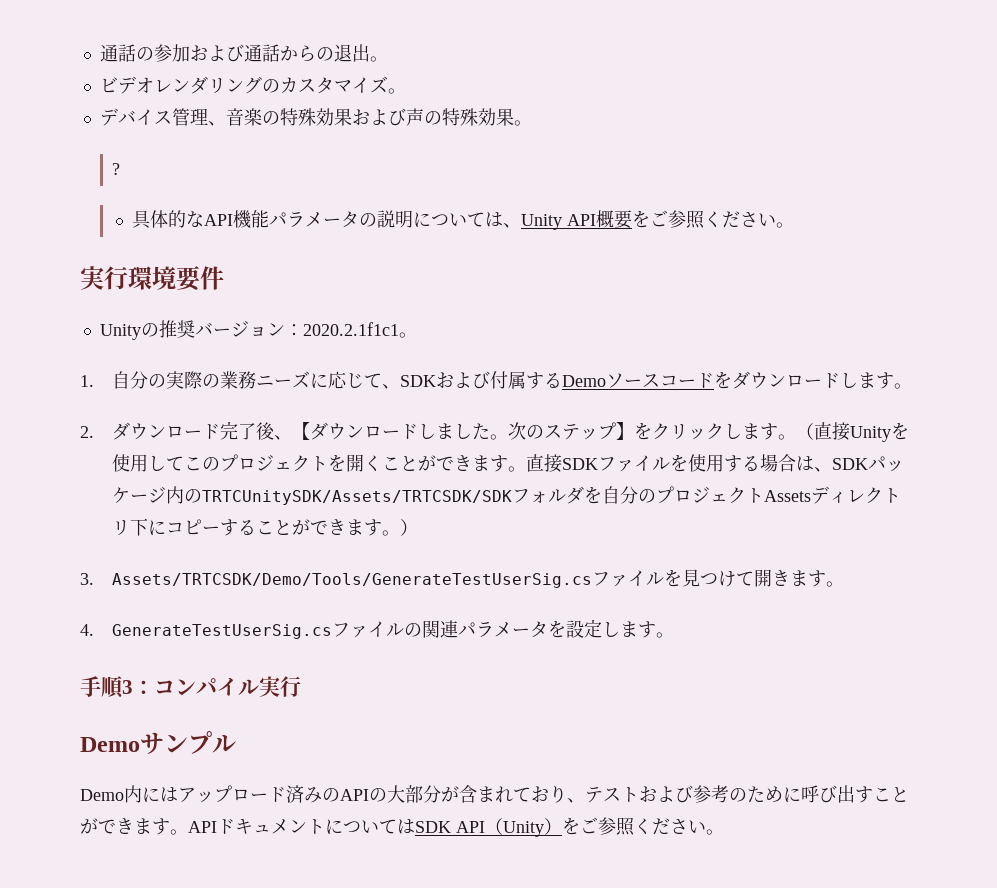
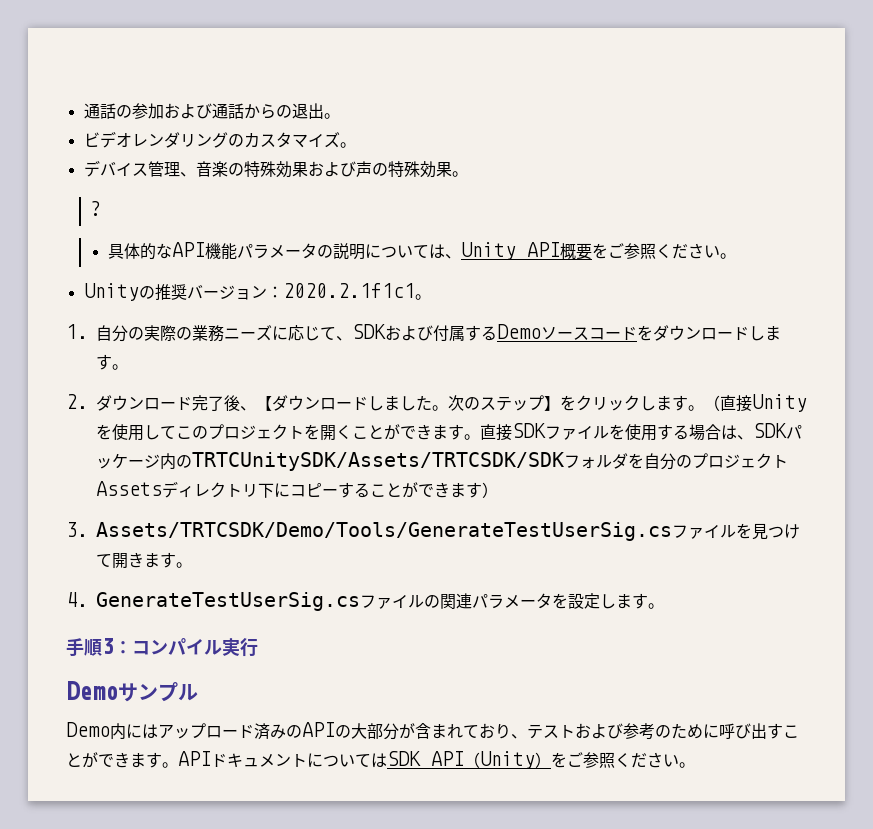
- 実行環境要件
- 直接SDKファイルを使用する場合は、SDKパッケージ内のTRTCUnitySDK/Assets/TRTCSDK/SDKフォルダを自分のプロジェクトAssetsディレクトリ下にコピーすることができます。）
+ 直接SDKファイルを使用する場合は、SDKパッケージ内のTRTCUnitySDK/Assets/TRTCSDK/SDKフォルダを自分のプロジェクトAssetsディレクトリ下にコピーすることができます）

